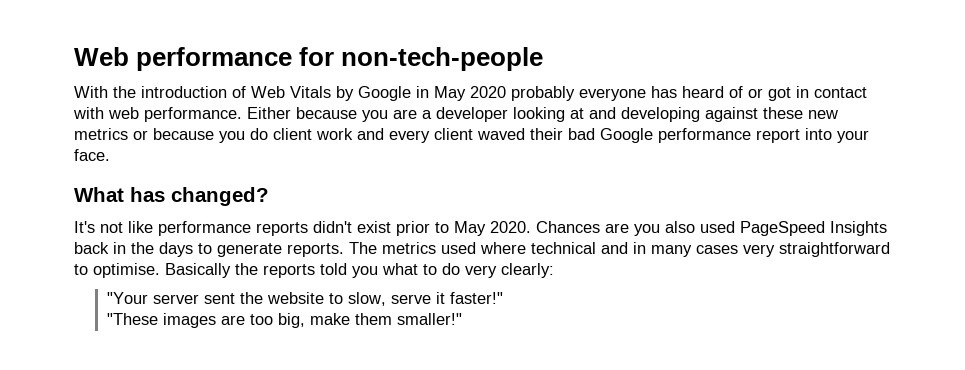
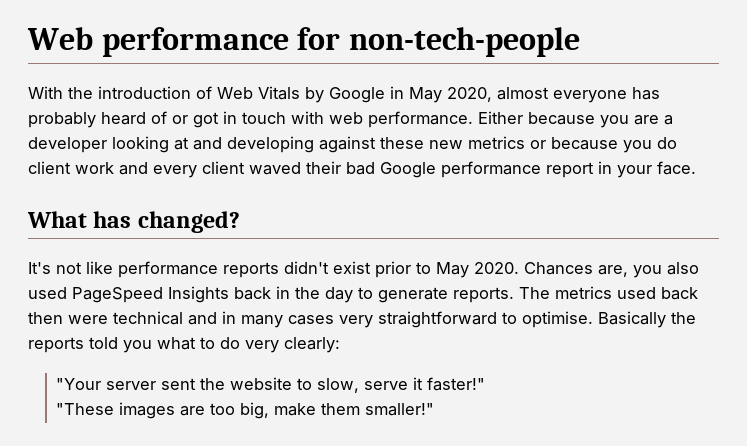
- With the introduction of Web Vitals by Google in May 2020 probably everyone has heard of or got in contact with web performance.
+ With the introduction of Web Vitals by Google in May 2020, almost everyone has probably heard of or got in touch with web performance.
- Either because you are a developer looking at and developing against these new metrics or because you do client work and every client waved their bad Google performance report into your face.
+ Either because you are a developer looking at and developing against these new metrics or because you do client work and every client waved their bad Google performance report in your face.
- Chances are you also used PageSpeed Insights back in the days to generate reports.
+ Chances are, you also used PageSpeed Insights back in the day to generate reports.
- The metrics used where technical and in many cases very straightforward to optimise.
+ The metrics used back then were technical and in many cases very straightforward to optimise.

